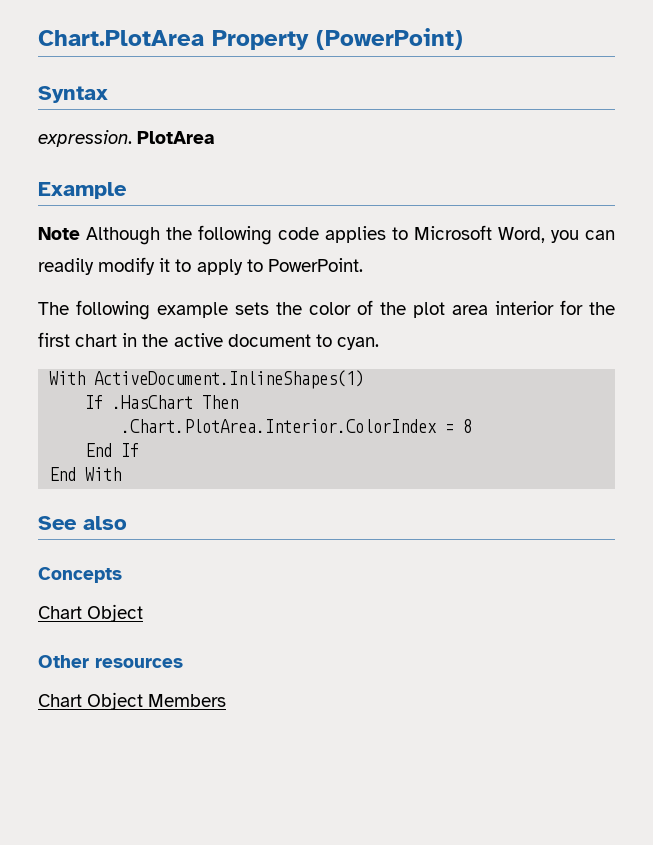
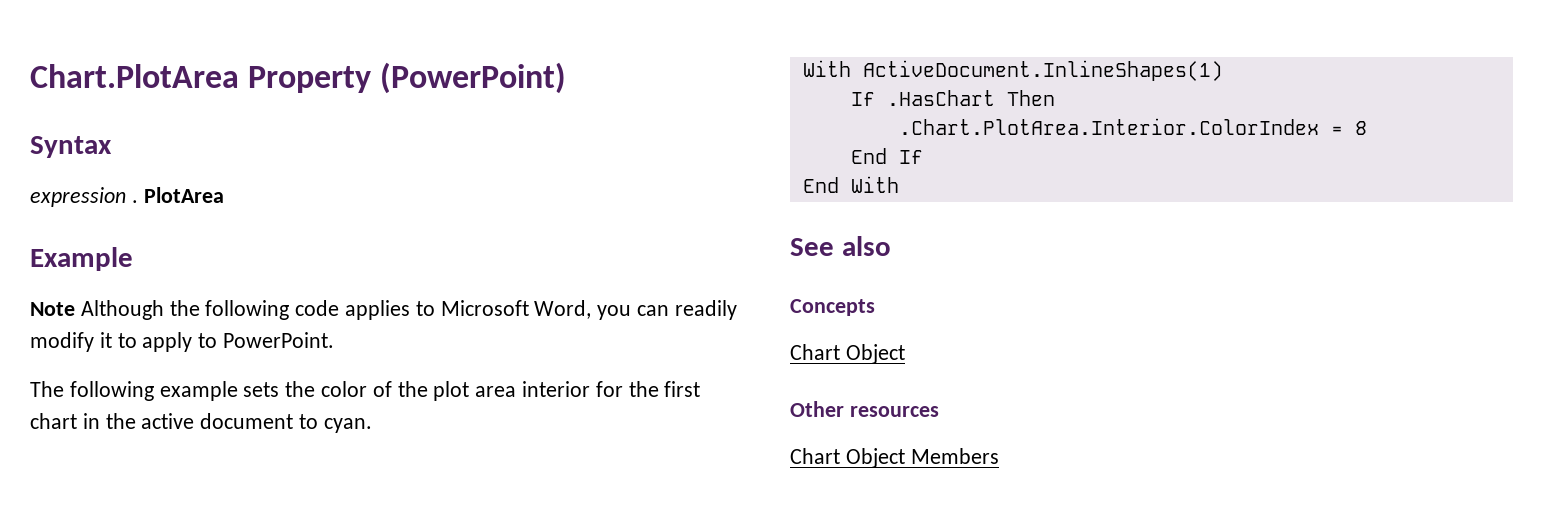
- expression.
+ expression .

